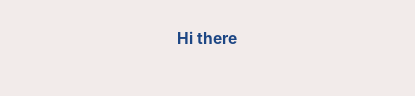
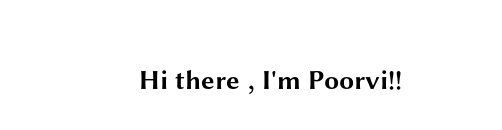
- Hi there
+ Hi there , I'm Poorvi!!

